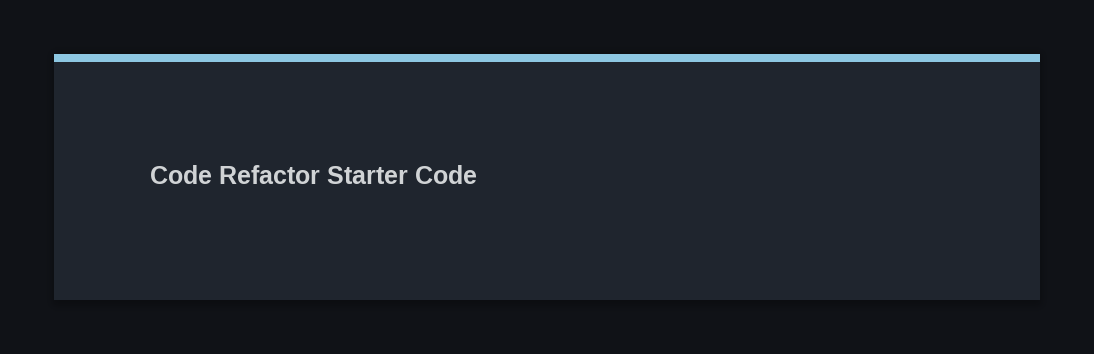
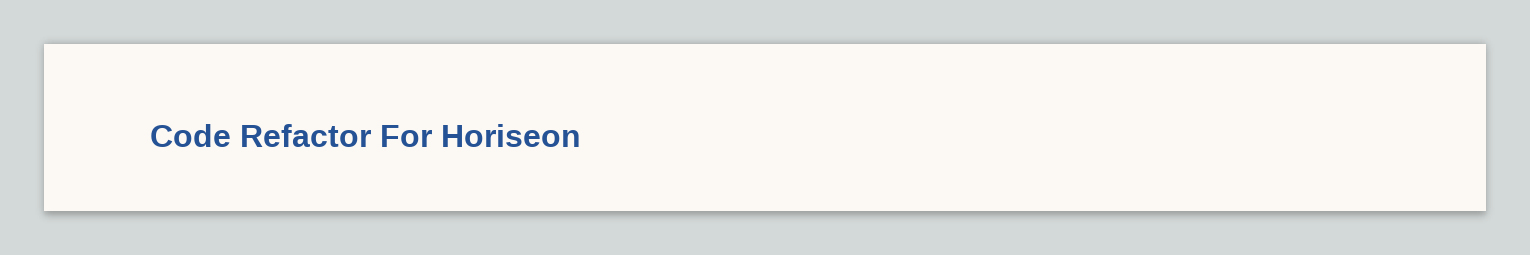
- Code Refactor Starter Code
+ Code Refactor For Horiseon

